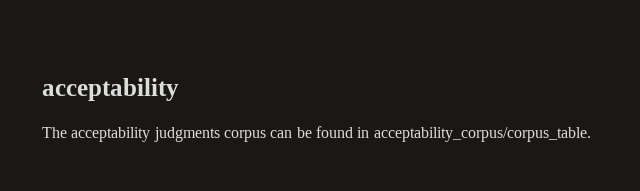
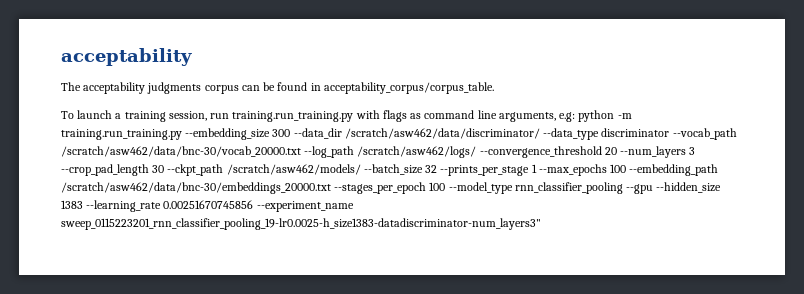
+ To launch a training session, run training.run_training.py with flags as command line arguments, e.g: python -m training.run_training.py --embedding_size 300 --data_dir /scratch/asw462/data/discriminator/ --data_type discriminator --vocab_path /scratch/asw462/data/bnc-30/vocab_20000.txt --log_path /scratch/asw462/logs/ --convergence_threshold 20 --num_layers 3 --crop_pad_length 30 --ckpt_path /scratch/asw462/models/ --batch_size 32 --prints_per_stage 1 --max_epochs 100 --embedding_path /scratch/asw462/data/bnc-30/embeddings_20000.txt --stages_per_epoch 100 --model_type rnn_classifier_pooling --gpu --hidden_size 1383 --learning_rate 0.00251670745856 --experiment_name sweep_0115223201_rnn_classifier_pooling_19-lr0.0025-h_size1383-datadiscriminator-num_layers3"

